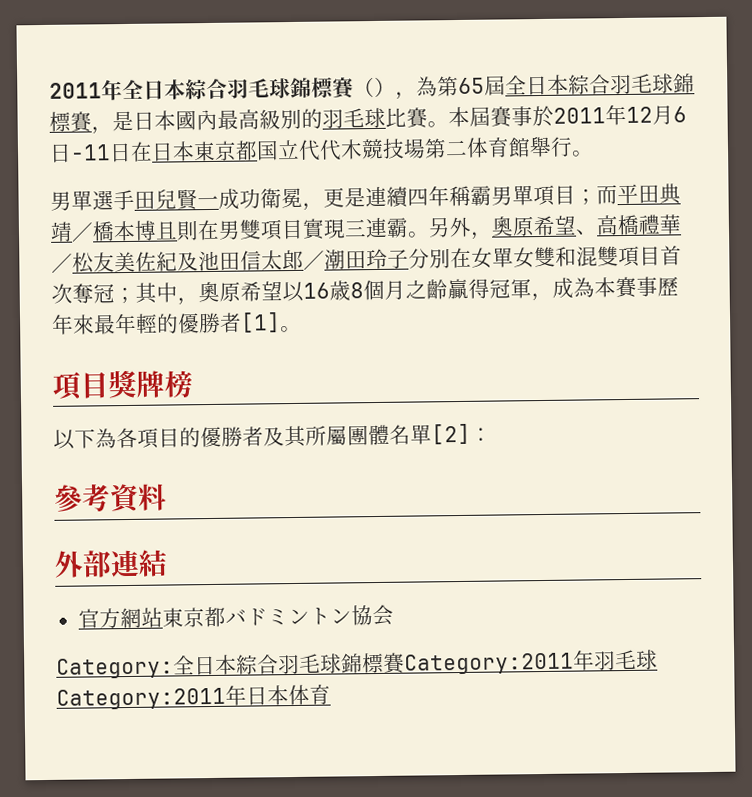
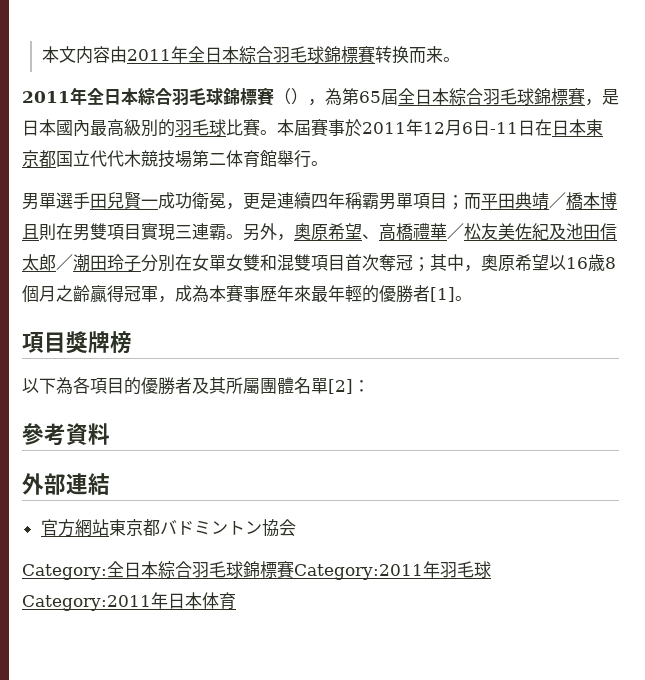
+ 本文内容由2011年全日本綜合羽毛球錦標賽转换而来。

